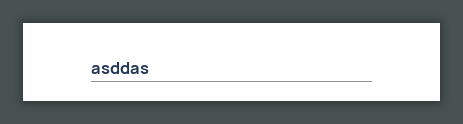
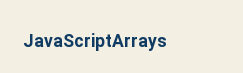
- asddas
+ JavaScriptArrays

